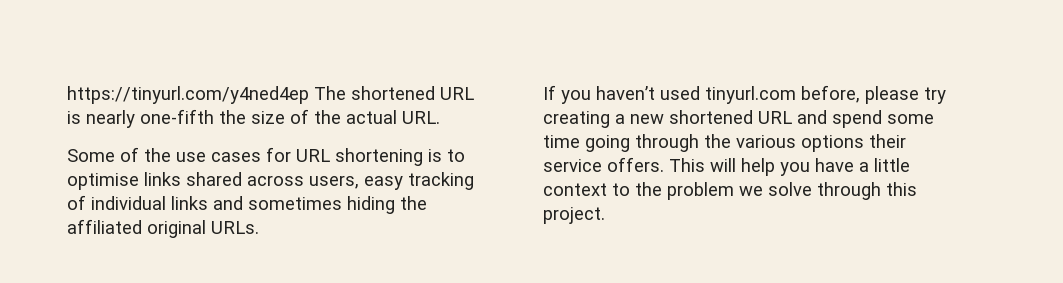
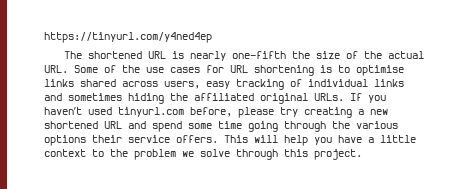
- https://tinyurl.com/y4ned4ep The shortened URL is nearly one-fifth the size of the actual URL.
- Some of the use cases for URL shortening is to optimise links shared across users, easy tracking of individual links and sometimes hiding the affiliated original URLs.
- If you haven’t used tinyurl.com before, please try creating a new shortened URL and spend some time going through the various options their service offers.
+ https://tinyurl.com/y4ned4ep
+ The shortened URL is nearly one-fifth the size of the actual URL. Some of the use cases for URL shortening is to optimise links shared across users, easy tracking of individual links and sometimes hiding the affiliated original URLs. If you haven’t used tinyurl.com before, please try creating a new shortened URL and spend some time going through the various options their service offers.

